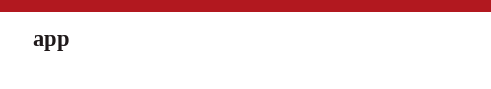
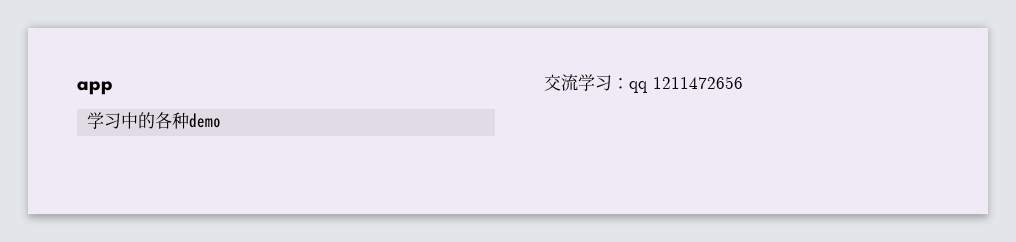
+ 学习中的各种demo
+ 交流学习：qq 1211472656

